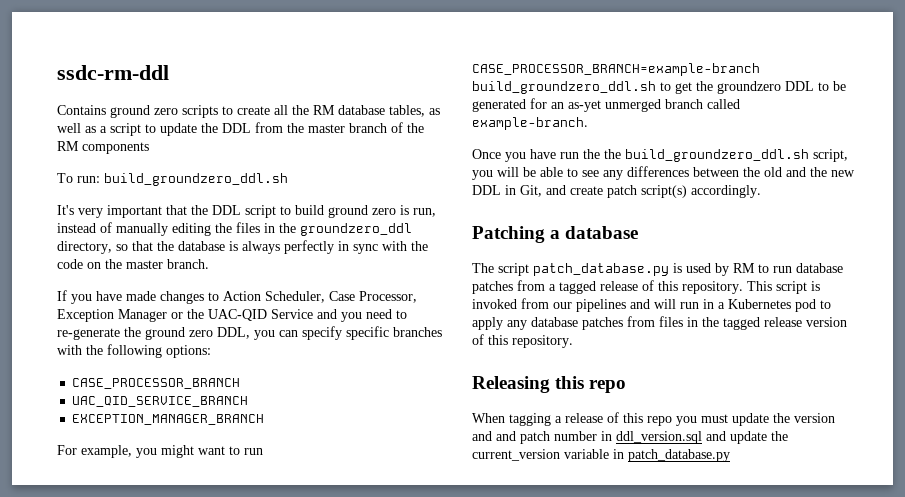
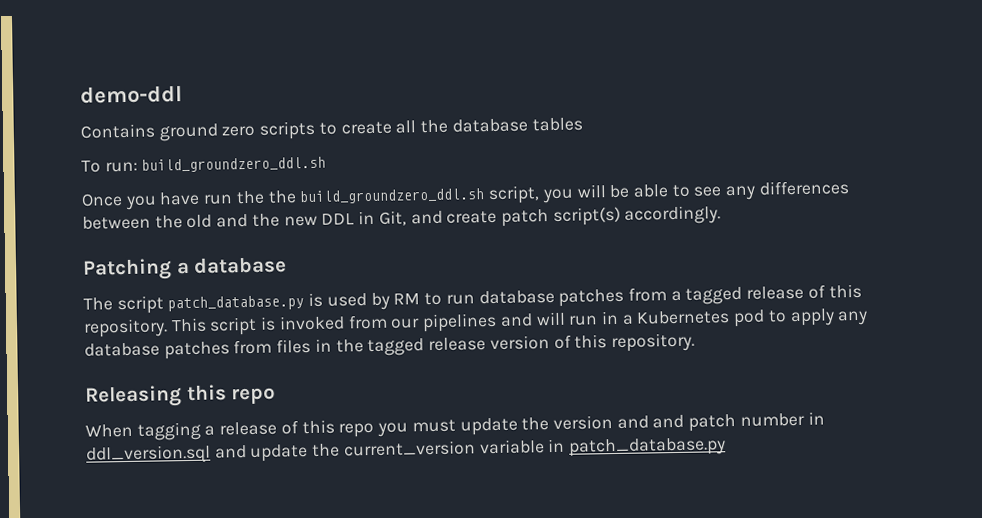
- ssdc-rm-ddl
+ demo-ddl
- Contains ground zero scripts to create all the RM database tables, as well as a script to update the DDL from the master branch of the RM components
+ Contains ground zero scripts to create all the database tables
  To run: build_groundzero_ddl.sh
- It's very important that the DDL script to build ground zero is run, instead of manually editing the files in the groundzero_ddl directory, so that the database is always perfectly in sync with the code on the master branch.
- If you have made changes to Action Scheduler, Case Processor, Exception Manager or the UAC-QID Service and you need to re-generate the ground zero DDL, you can specify specific branches with the following options:
- CASE_PROCESSOR_BRANCH
- UAC_QID_SERVICE_BRANCH
- EXCEPTION_MANAGER_BRANCH
- For example, you might want to run CASE_PROCESSOR_BRANCH=example-branch build_groundzero_ddl.sh to get the groundzero DDL to be generated for an as-yet unmerged branch called example-branch.

